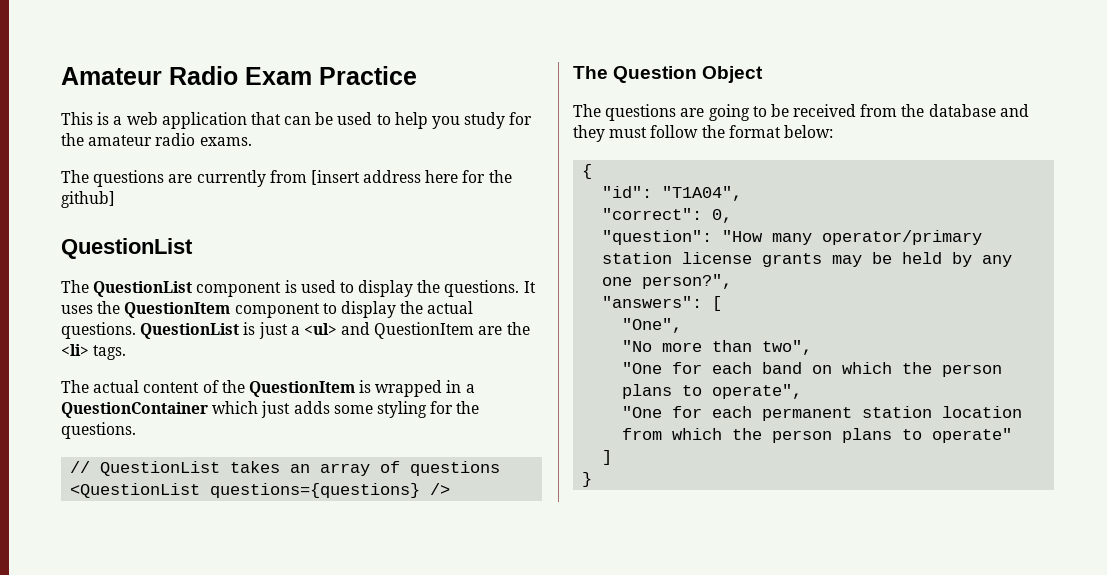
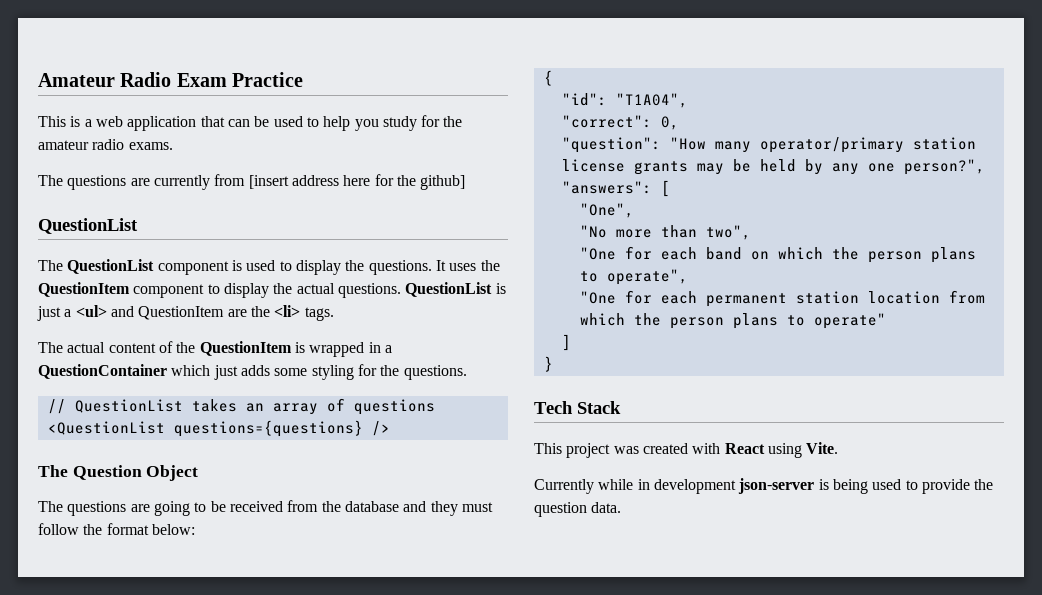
+ Tech Stack
+ This project was created with React using Vite.
+ Currently while in development json-server is being used to provide the question data.

